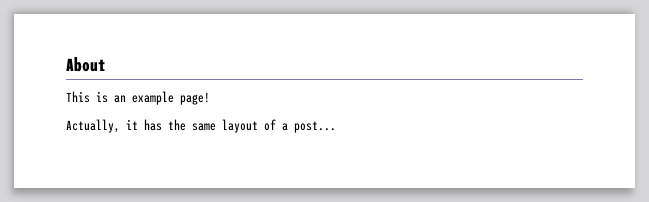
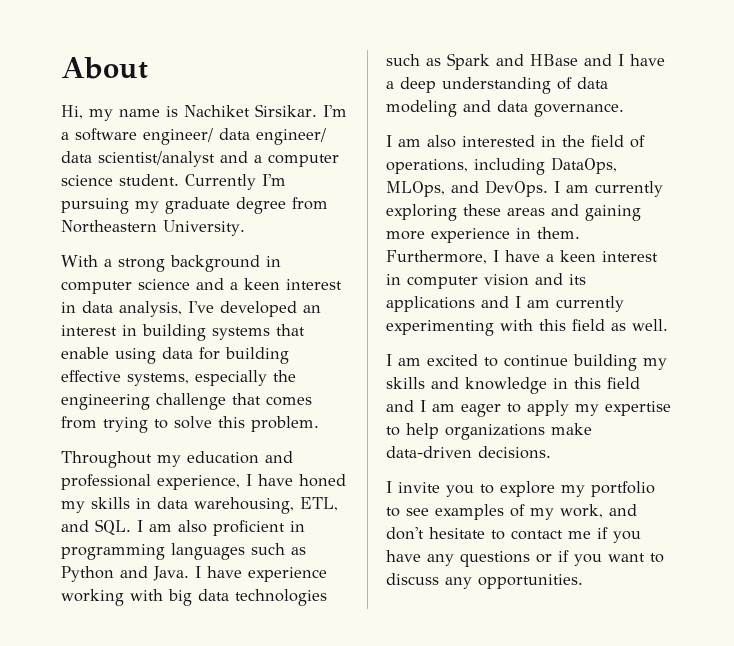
- This is an example page!
- Actually, it has the same layout of a post...
+ Hi, my name is Nachiket Sirsikar. I'm a software engineer/ data engineer/ data scientist/analyst and a computer science student. Currently I'm pursuing my graduate degree from Northeastern University.
+ With a strong background in computer science and a keen interest in data analysis, I've developed an interest in building systems that enable using data for building effective systems, especially the engineering challenge that comes from trying to solve this problem.
+ Throughout my education and professional experience, I have honed my skills in data warehousing, ETL, and SQL. I am also proficient in programming languages such as Python and Java. I have experience working with big data technologies such as Spark and HBase and I have a deep understanding of data modeling and data governance.
+ I am also interested in the field of operations, including DataOps, MLOps, and DevOps. I am currently exploring these areas and gaining more experience in them. Furthermore, I have a keen interest in computer vision and its applications and I am currently experimenting with this field as well.
+ I am excited to continue building my skills and knowledge in this field and I am eager to apply my expertise to help organizations make data-driven decisions.
+ I invite you to explore my portfolio to see examples of my work, and don't hesitate to contact me if you have any questions or if you want to discuss any opportunities.

